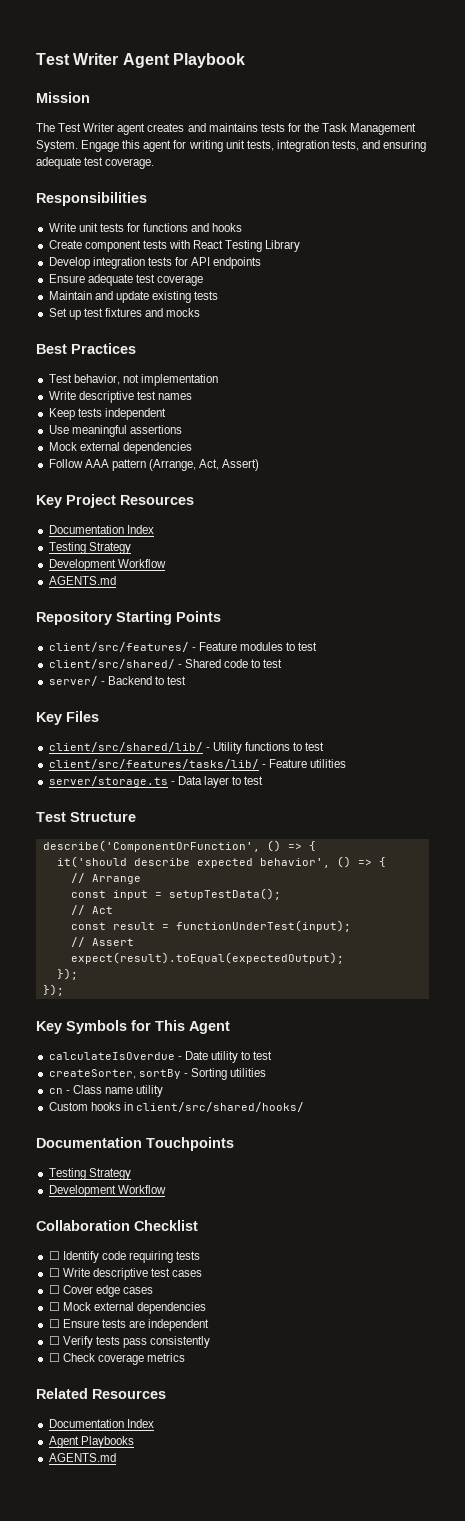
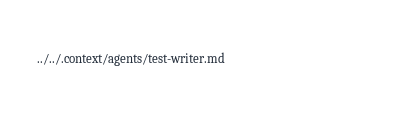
- Test Writer Agent Playbook
- Mission
- The Test Writer agent creates and maintains tests for the Task Management System. Engage this agent for writing unit tests, integration tests, and ensuring adequate test coverage.
- Responsibilities
- Write unit tests for functions and hooks
- Create component tests with React Testing Library
- Develop integration tests for API endpoints
- Ensure adequate test coverage
- Maintain and update existing tests
- Set up test fixtures and mocks
- Best Practices
- Test behavior, not implementation
- Write descriptive test names
- Keep tests independent
- Use meaningful assertions
- Mock external dependencies
- Follow AAA pattern (Arrange, Act, Assert)
- Key Project Resources
- Documentation Index
- Testing Strategy
- Development Workflow
- AGENTS.md
- Repository Starting Points
- client/src/features/ - Feature modules to test
- client/src/shared/ - Shared code to test
- server/ - Backend to test
- Key Files
- client/src/shared/lib/ - Utility functions to test
- client/src/features/tasks/lib/ - Feature utilities
- server/storage.ts - Data layer to test
- Test Structure
- describe('ComponentOrFunction', () => {
- it('should describe expected behavior', () => {
- // Arrange
- const input = setupTestData();
- // Act
- const result = functionUnderTest(input);
- // Assert
- expect(result).toEqual(expectedOutput);
- });
- });
- Key Symbols for This Agent
- calculateIsOverdue - Date utility to test
- createSorter, sortBy - Sorting utilities
- cn - Class name utility
- Custom hooks in client/src/shared/hooks/
- Documentation Touchpoints
- Testing Strategy
- Development Workflow
- Collaboration Checklist
- ☐ Identify code requiring tests
- ☐ Write descriptive test cases
- ☐ Cover edge cases
- ☐ Mock external dependencies
- ☐ Ensure tests are independent
- ☐ Verify tests pass consistently
- ☐ Check coverage metrics
- Related Resources
- Documentation Index
- Agent Playbooks
- AGENTS.md
+ ../../.context/agents/test-writer.md

